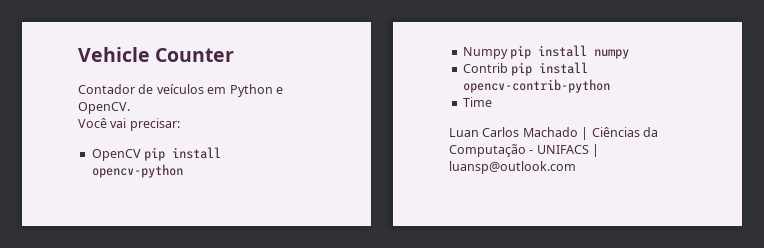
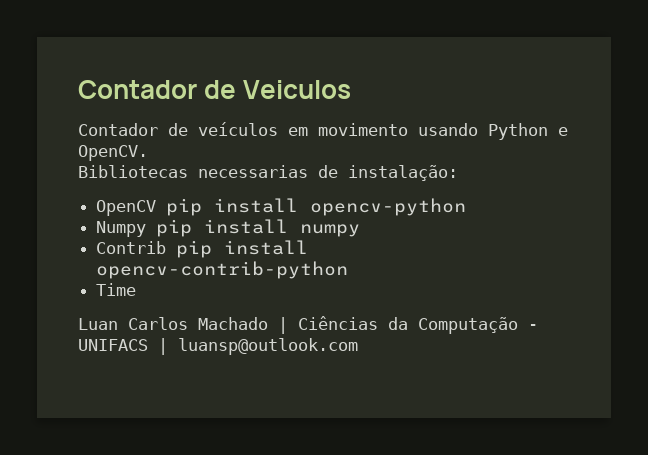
- Vehicle Counter
+ Contador de Veiculos
- Contador de veículos em Python e OpenCV.
+ Contador de veículos em movimento usando Python e OpenCV.
- Você vai precisar:
+ Bibliotecas necessarias de instalação:

